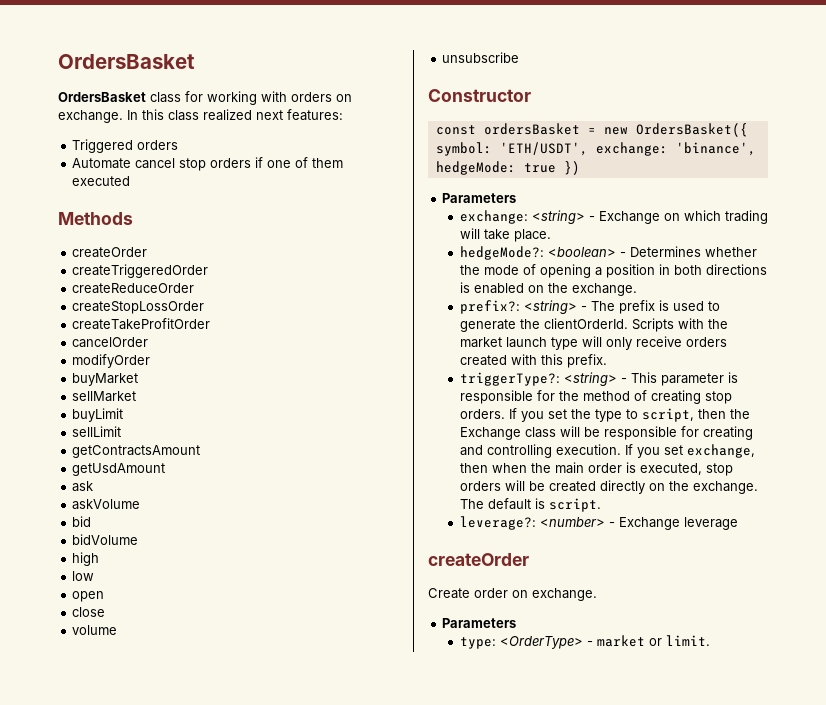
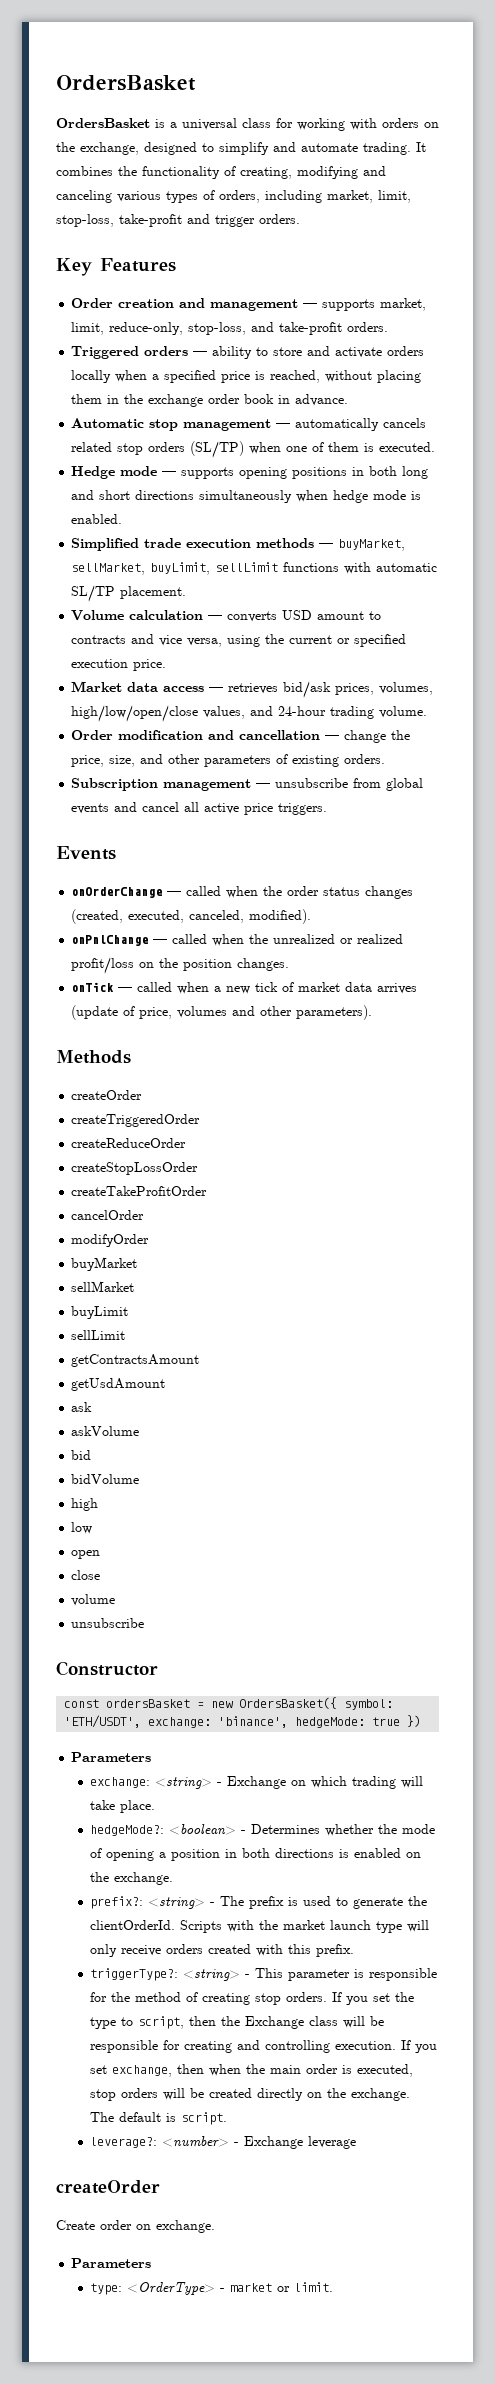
- OrdersBasket class for working with orders on exchange. In this class realized next features:
- Triggered orders
- Automate cancel stop orders if one of them executed
+ OrdersBasket is a universal class for working with orders on the exchange, designed to simplify and automate trading. It combines the functionality of creating, modifying and canceling various types of orders, including market, limit, stop-loss, take-profit and trigger orders.
+ Key Features
+ Order creation and management — supports market, limit, reduce-only, stop-loss, and take-profit orders.
+ Triggered orders — ability to store and activate orders locally when a specified price is reached, without placing them in the exchange order book in advance.
+ Automatic stop management — automatically cancels related stop orders (SL/TP) when one of them is executed.
+ Hedge mode — supports opening positions in both long and short directions simultaneously when hedge mode is enabled.
+ Simplified trade execution methods — buyMarket, sellMarket, buyLimit, sellLimit functions with automatic SL/TP placement.
+ Volume calculation — converts USD amount to contracts and vice versa, using the current or specified execution price.
+ Market data access — retrieves bid/ask prices, volumes, high/low/open/close values, and 24-hour trading volume.
+ Order modification and cancellation — change the price, size, and other parameters of existing orders.
+ Subscription management — unsubscribe from global events and cancel all active price triggers.
+ Events
+ onOrderChange — called when the order status changes (created, executed, canceled, modified).
+ onPnlChange — called when the unrealized or realized profit/loss on the position changes.
+ onTick — called when a new tick of market data arrives (update of price, volumes and other parameters).

